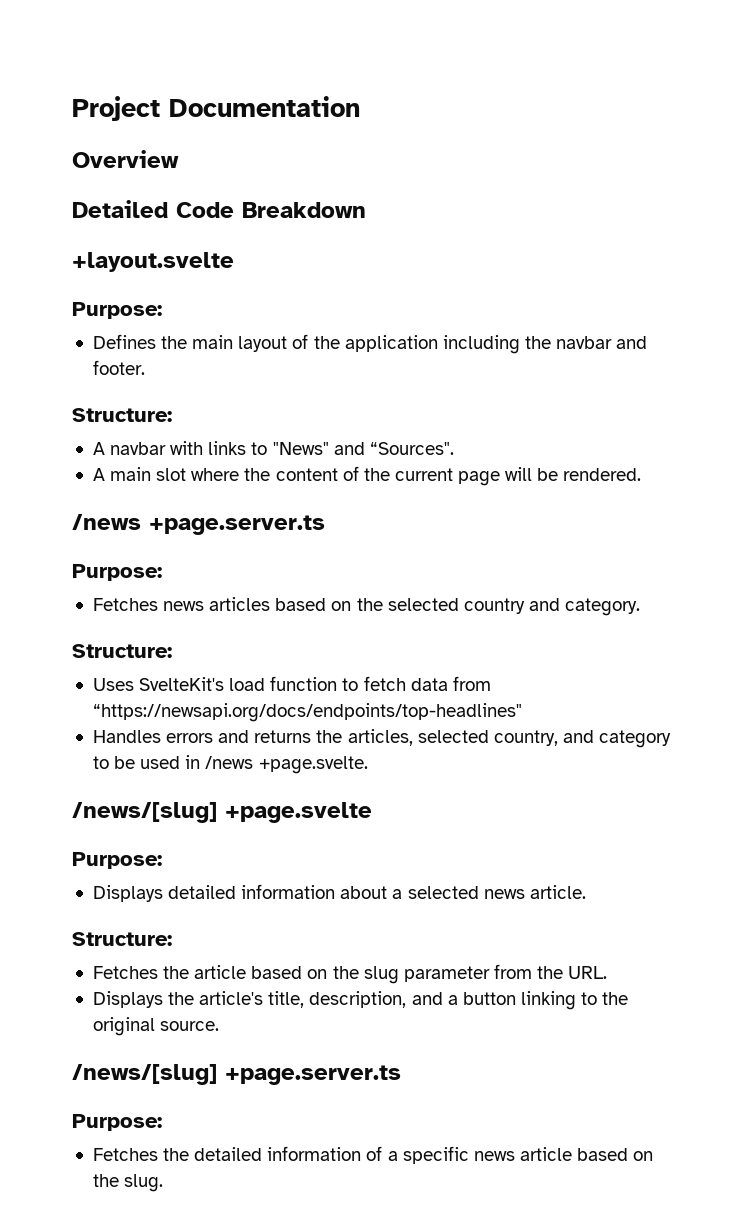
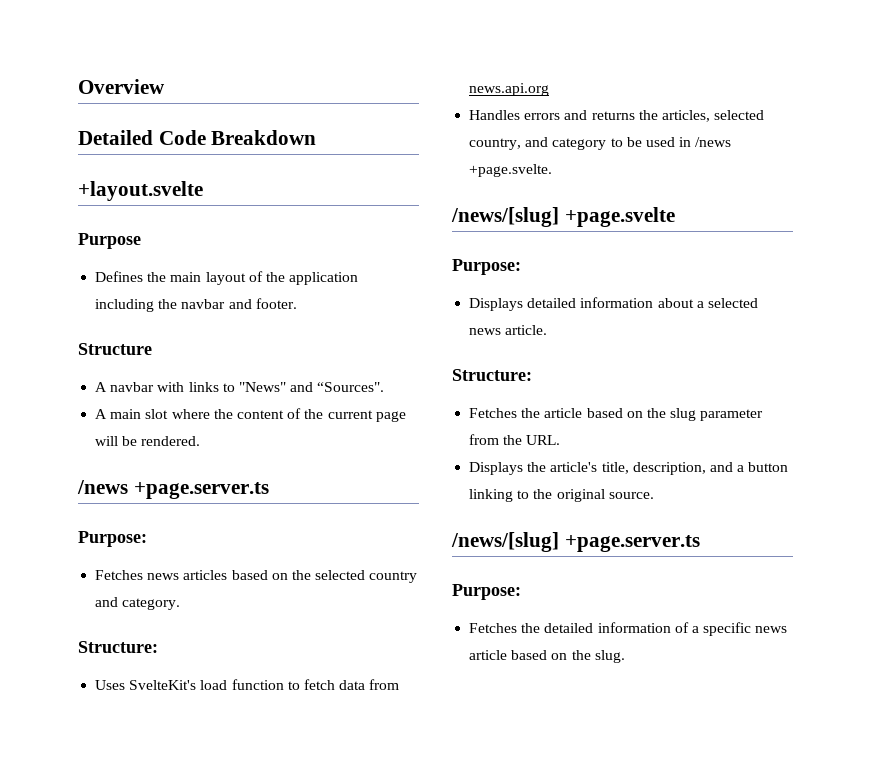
- Project Documentation
  +layout.svelte
- Purpose:
+ Purpose
  Defines the main layout of the application including the navbar and footer.
- Structure:
+ Structure
- Uses SvelteKit's load function to fetch data from “https://newsapi.org/docs/endpoints/top-headlines"
+ Uses SvelteKit's load function to fetch data from news.api.org

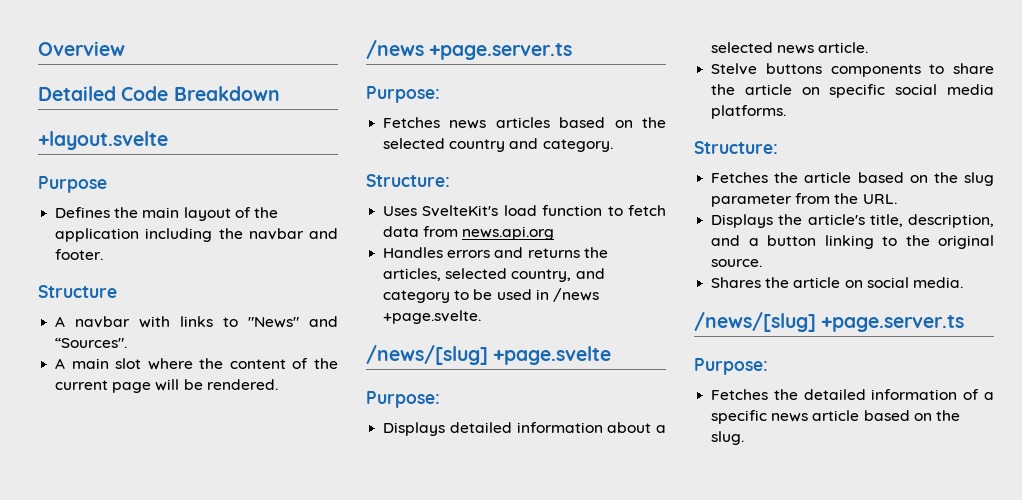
+ Stelve buttons components to share the article on specific social media platforms.
+ Shares the article on social media.

